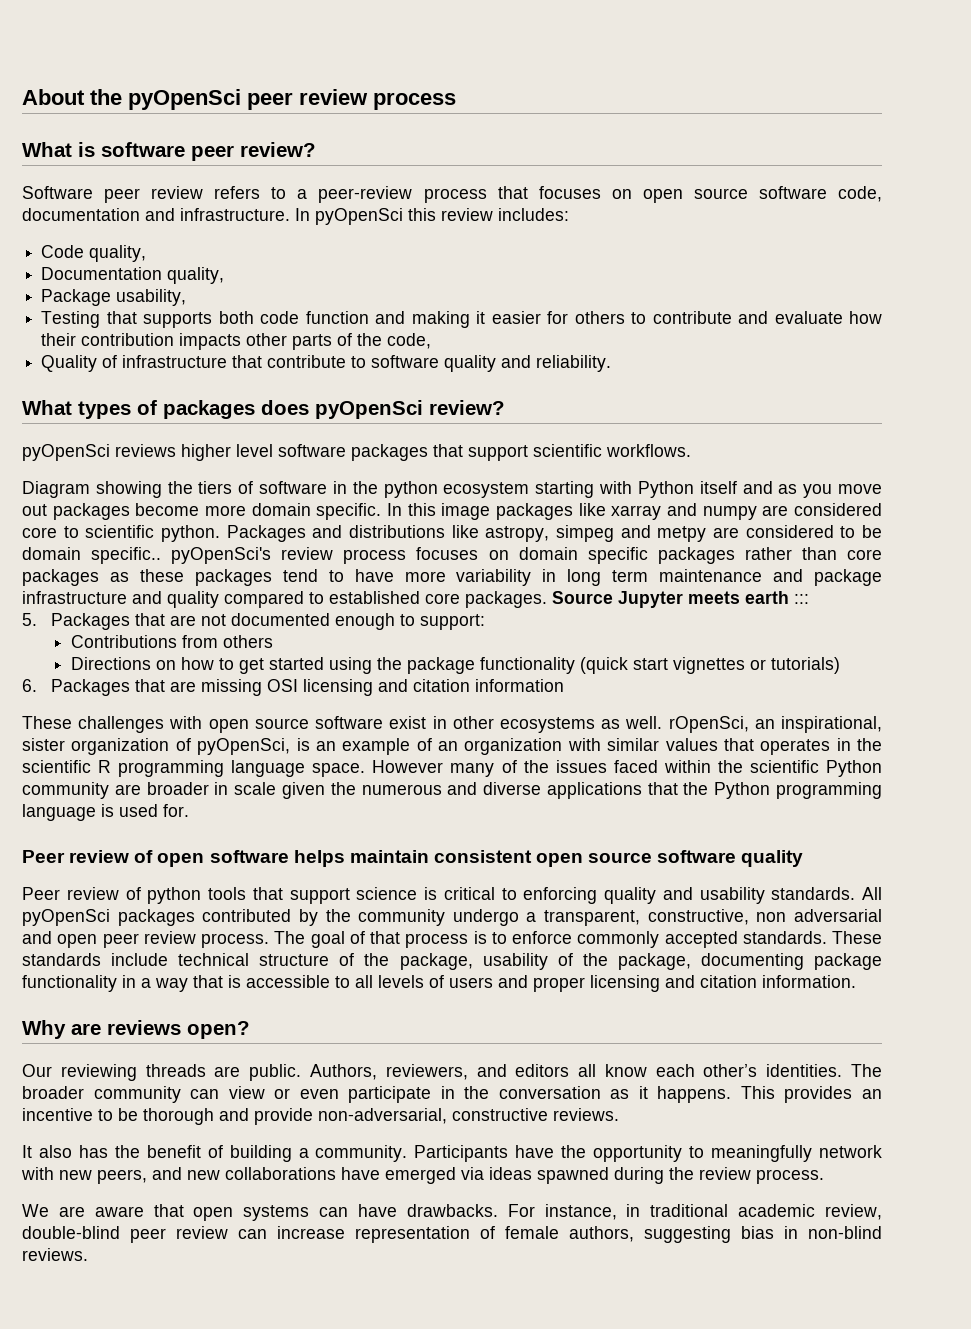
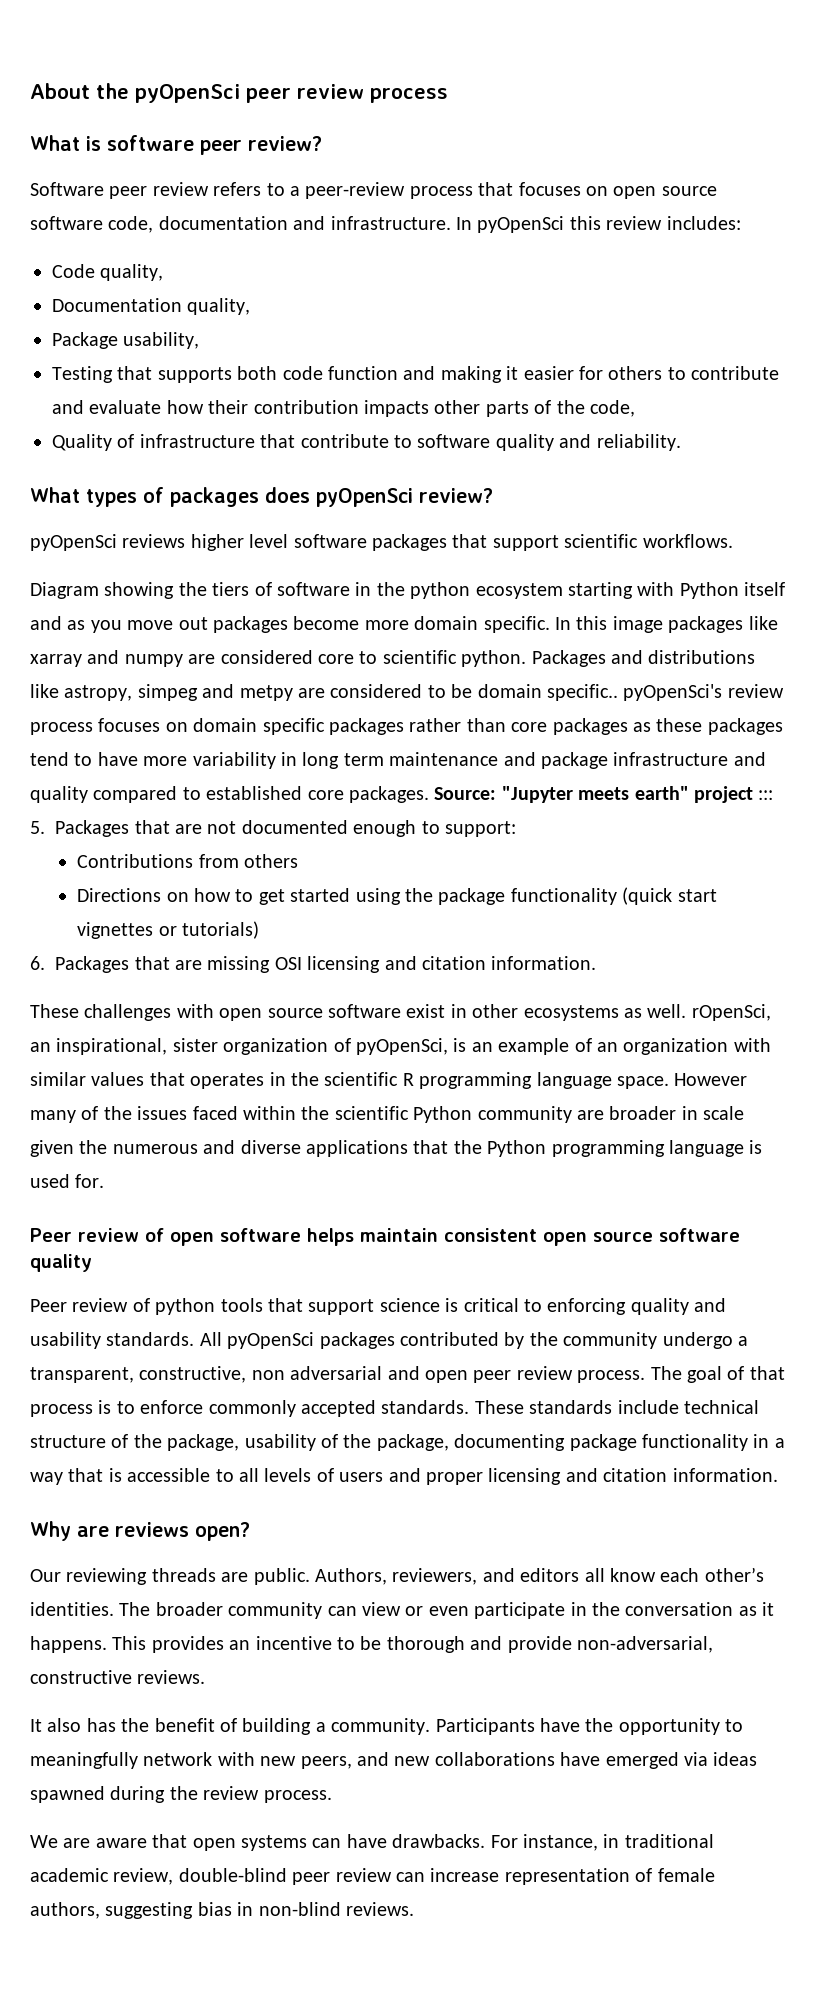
- Source Jupyter meets earth :::
+ Source: "Jupyter meets earth" project :::
- 6. Packages that are missing OSI licensing and citation information
+ 6. Packages that are missing OSI licensing and citation information.

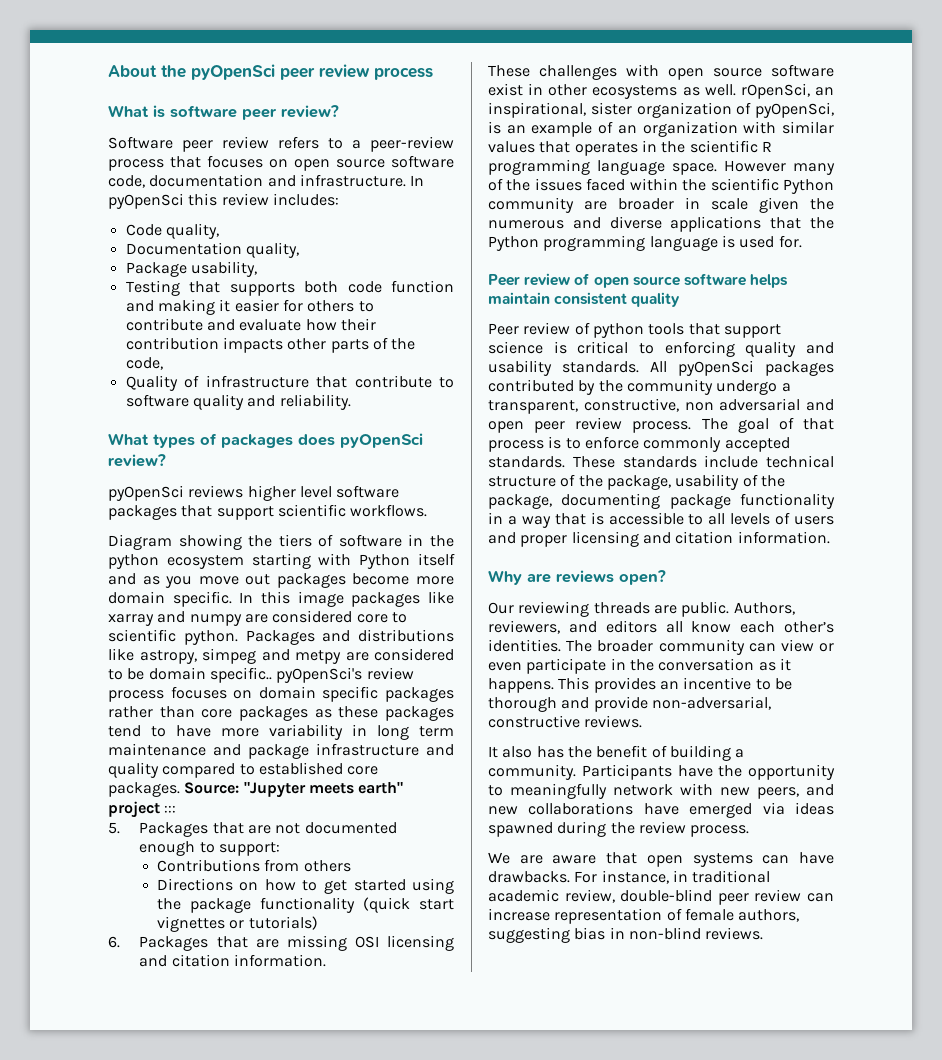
- Peer review of open software helps maintain consistent open source software quality
+ Peer review of open source software helps maintain consistent quality

